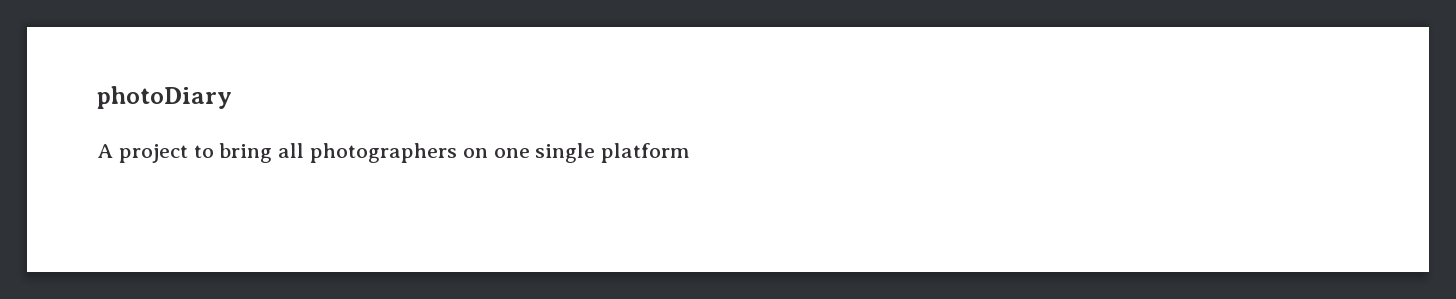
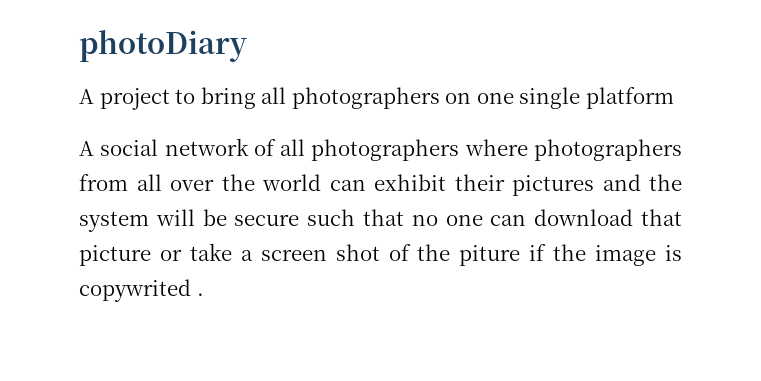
+ A social network of all photographers where photographers from all over the world can exhibit their pictures and the system will be secure such that no one can download that picture or take a screen shot of the piture if the image is copywrited .

